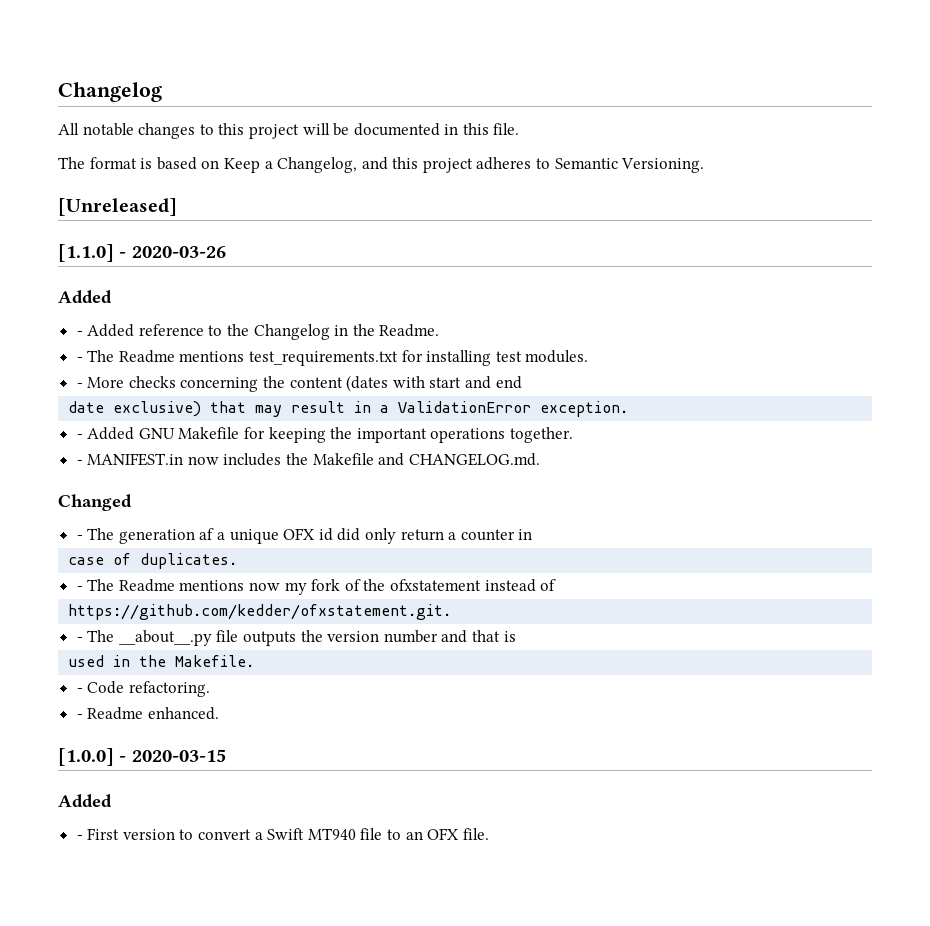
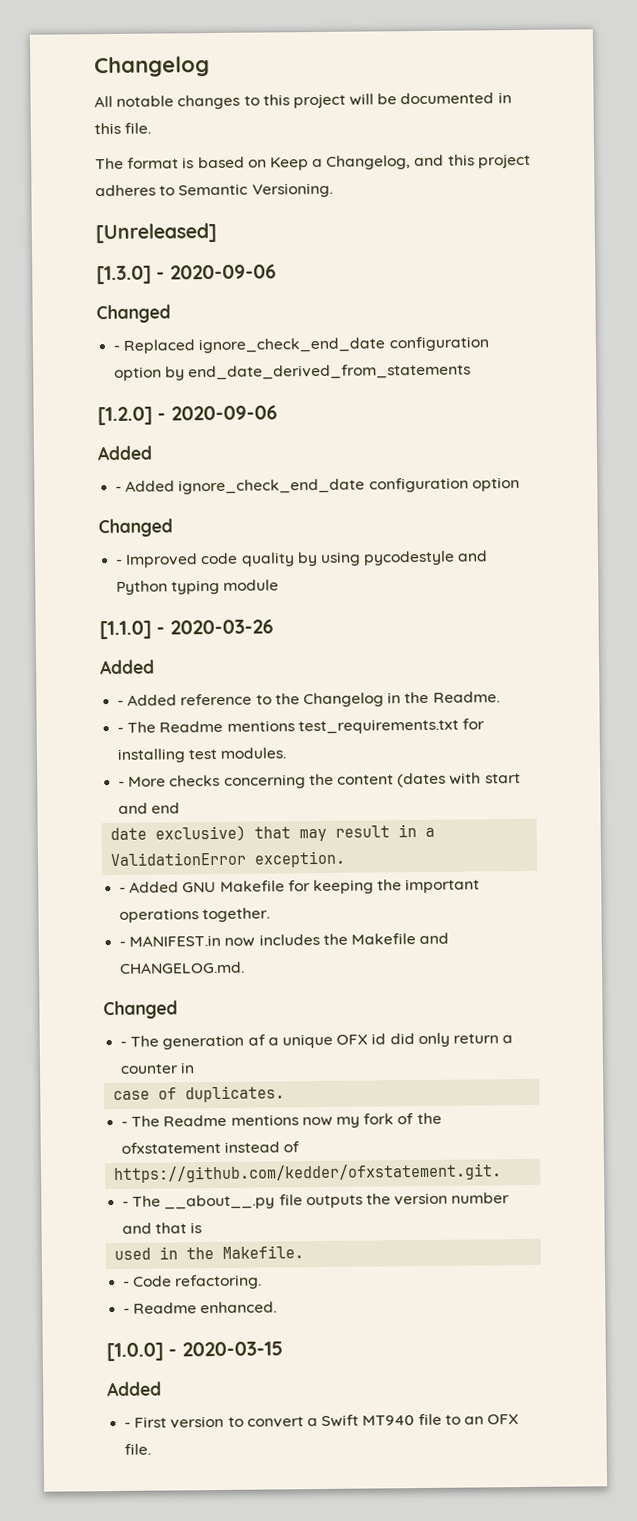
+ [1.3.0] - 2020-09-06
+ Changed
+ - Replaced ignore_check_end_date configuration option by end_date_derived_from_statements
+ [1.2.0] - 2020-09-06
+ Added
+ - Added ignore_check_end_date configuration option
+ Changed
+ - Improved code quality by using pycodestyle and Python typing module

